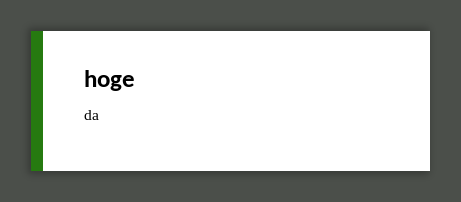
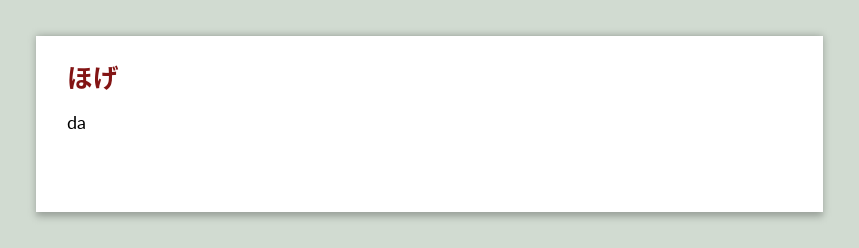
- hoge
+ ほげ

